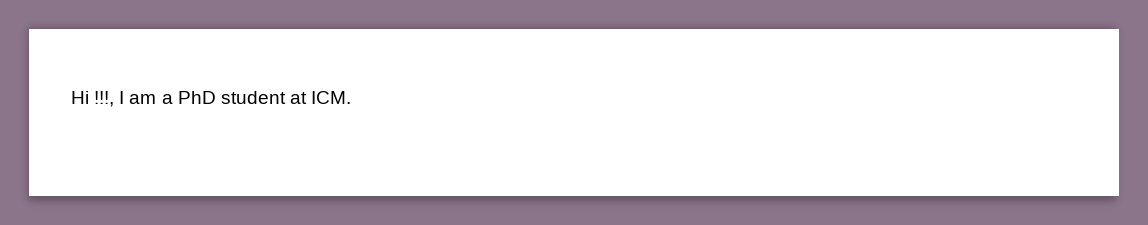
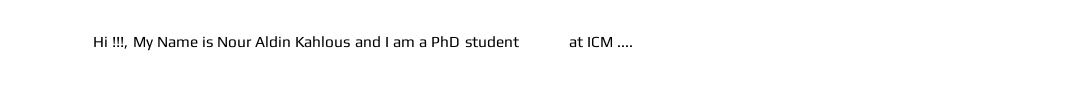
- Hi !!!, I am a PhD student at ICM.
+ Hi !!!, My Name is Nour Aldin Kahlous and I am a PhD student at ICM ....

